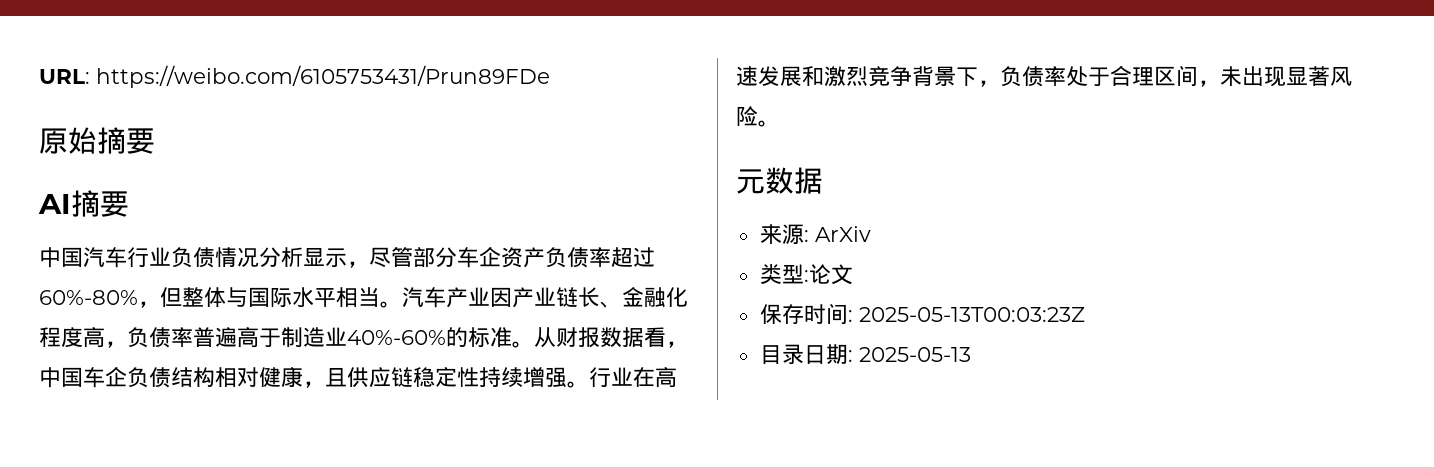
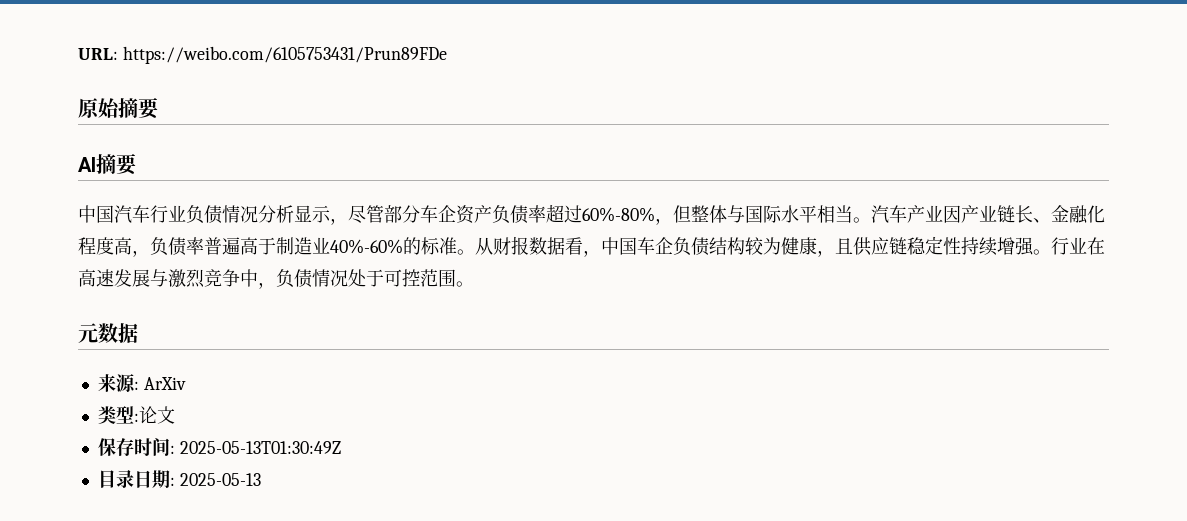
- 从财报数据看，中国车企负债结构相对健康，且供应链稳定性持续增强。
+ 从财报数据看，中国车企负债结构较为健康，且供应链稳定性持续增强。
- 行业在高速发展和激烈竞争背景下，负债率处于合理区间，未出现显著风险。
+ 行业在高速发展与激烈竞争中，负债情况处于可控范围。
- 保存时间: 2025-05-13T00:03:23Z
+ 保存时间: 2025-05-13T01:30:49Z

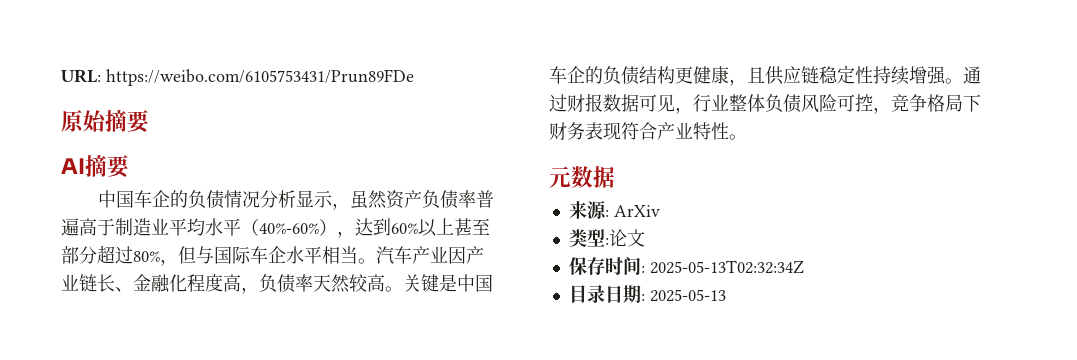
- 中国汽车行业负债情况分析显示，尽管部分车企资产负债率超过60%-80%，但整体与国际水平相当。
+ 中国车企的负债情况分析显示，虽然资产负债率普遍高于制造业平均水平（40%-60%），达到60%以上甚至部分超过80%，但与国际车企水平相当。
- 汽车产业因产业链长、金融化程度高，负债率普遍高于制造业40%-60%的标准。从财报数据看，中国车企负债结构较为健康，且供应链稳定性持续增强。
+ 汽车产业因产业链长、金融化程度高，负债率天然较高。关键是中国车企的负债结构更健康，且供应链稳定性持续增强。
- 行业在高速发展与激烈竞争中，负债情况处于可控范围。
+ 通过财报数据可见，行业整体负债风险可控，竞争格局下财务表现符合产业特性。
- 保存时间: 2025-05-13T01:30:49Z
+ 保存时间: 2025-05-13T02:32:34Z

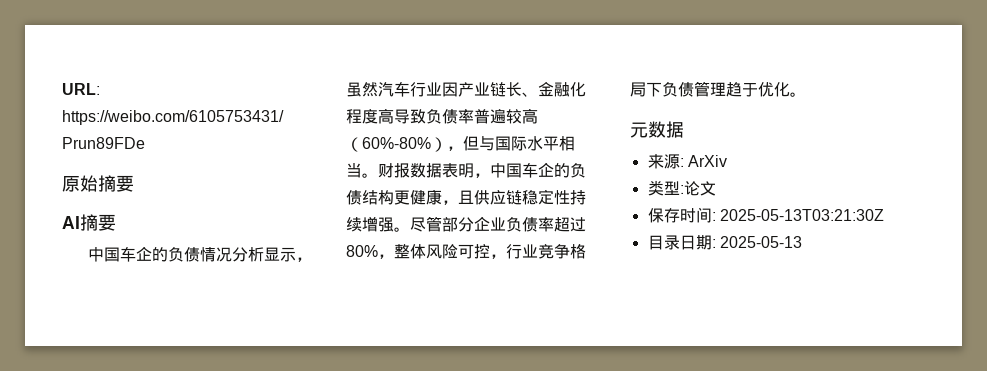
- 中国车企的负债情况分析显示，虽然资产负债率普遍高于制造业平均水平（40%-60%），达到60%以上甚至部分超过80%，但与国际车企水平相当。汽车产业因产业链长、金融化程度高，负债率天然较高。关键是中国车企的负债结构更健康，且供应链稳定性持续增强。
+ 中国车企的负债情况分析显示，虽然汽车行业因产业链长、金融化程度高导致负债率普遍较高（60%-80%），但与国际水平相当。财报数据表明，中国车企的负债结构更健康，且供应链稳定性持续增强。
- 通过财报数据可见，行业整体负债风险可控，竞争格局下财务表现符合产业特性。
+ 尽管部分企业负债率超过80%，整体风险可控，行业竞争格局下负债管理趋于优化。
- 保存时间: 2025-05-13T02:32:34Z
+ 保存时间: 2025-05-13T03:21:30Z

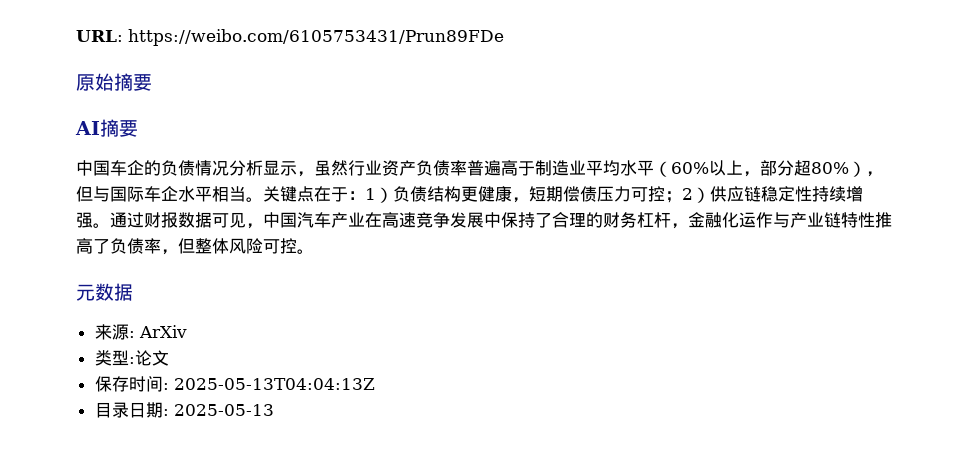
- 中国车企的负债情况分析显示，虽然汽车行业因产业链长、金融化程度高导致负债率普遍较高（60%-80%），但与国际水平相当。
+ 中国车企的负债情况分析显示，虽然行业资产负债率普遍高于制造业平均水平（60%以上，部分超80%），但与国际车企水平相当。
- 财报数据表明，中国车企的负债结构更健康，且供应链稳定性持续增强。
+ 关键点在于：1）负债结构更健康，短期偿债压力可控；2）供应链稳定性持续增强。
- 尽管部分企业负债率超过80%，整体风险可控，行业竞争格局下负债管理趋于优化。
+ 通过财报数据可见，中国汽车产业在高速竞争发展中保持了合理的财务杠杆，金融化运作与产业链特性推高了负债率，但整体风险可控。
- 保存时间: 2025-05-13T03:21:30Z
+ 保存时间: 2025-05-13T04:04:13Z

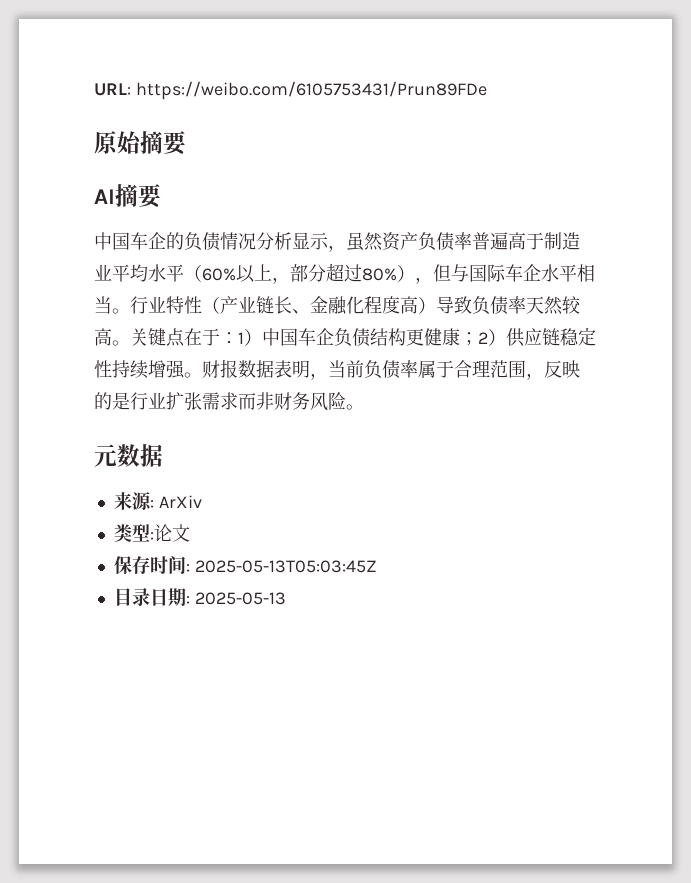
- 中国车企的负债情况分析显示，虽然行业资产负债率普遍高于制造业平均水平（60%以上，部分超80%），但与国际车企水平相当。
+ 中国车企的负债情况分析显示，虽然资产负债率普遍高于制造业平均水平（60%以上，部分超过80%），但与国际车企水平相当。
+ 行业特性（产业链长、金融化程度高）导致负债率天然较高。
- 关键点在于：1）负债结构更健康，短期偿债压力可控；2）供应链稳定性持续增强。
+ 关键点在于：1）中国车企负债结构更健康；2）供应链稳定性持续增强。
- 通过财报数据可见，中国汽车产业在高速竞争发展中保持了合理的财务杠杆，金融化运作与产业链特性推高了负债率，但整体风险可控。
+ 财报数据表明，当前负债率属于合理范围，反映的是行业扩张需求而非财务风险。
- 保存时间: 2025-05-13T04:04:13Z
+ 保存时间: 2025-05-13T05:03:45Z

